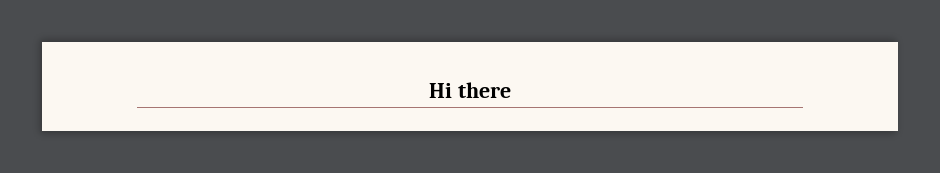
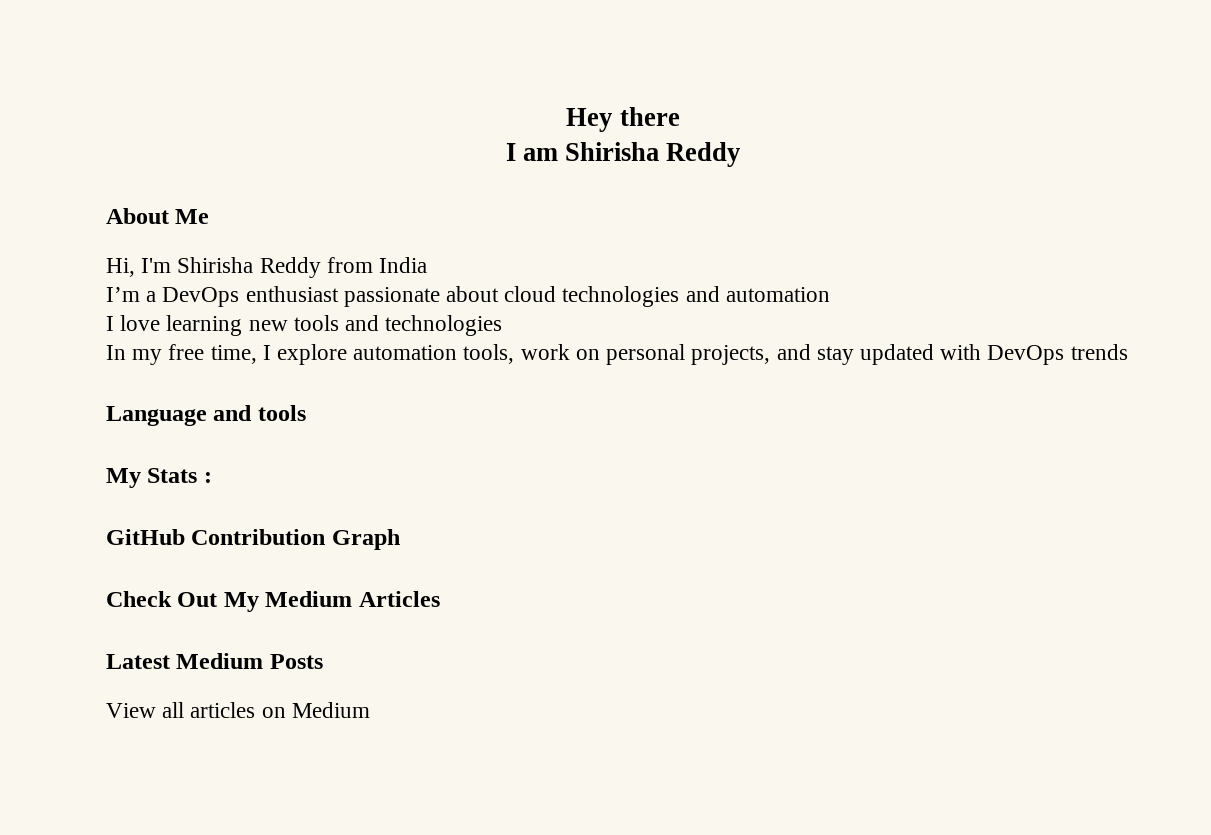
- Hi there
+ Hey there
+ I am Shirisha Reddy
+ About Me
+ Hi, I'm Shirisha Reddy from India
+ I’m a DevOps enthusiast passionate about cloud technologies and automation
+ I love learning new tools and technologies
+ In my free time, I explore automation tools, work on personal projects, and stay updated with DevOps trends
+ Language and tools
+ My Stats :
+ GitHub Contribution Graph
+ Check Out My Medium Articles
+ Latest Medium Posts
+ View all articles on Medium

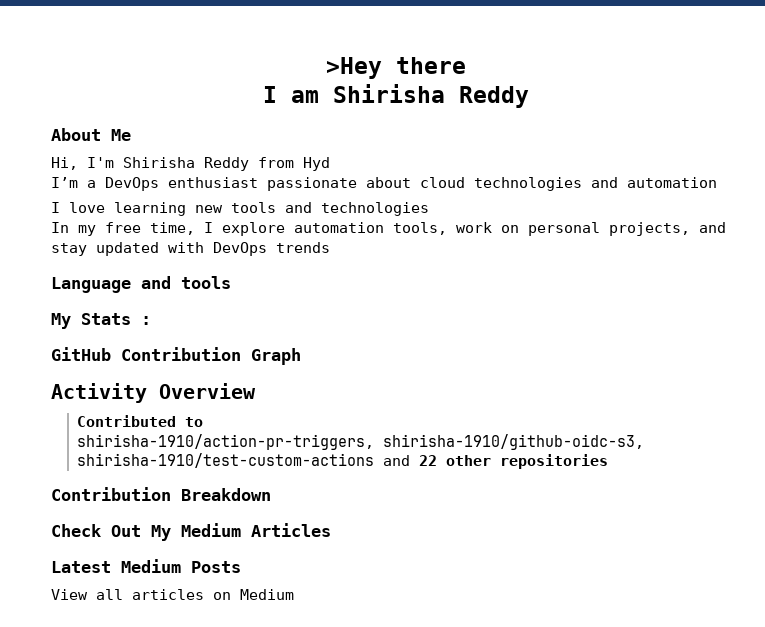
- Hey there
+ >Hey there
- Hi, I'm Shirisha Reddy from India
+ Hi, I'm Shirisha Reddy from Hyd
+ Activity Overview
+ Contributed to
+ shirisha-1910/action-pr-triggers, shirisha-1910/github-oidc-s3, shirisha-1910/test-custom-actions and 22 other repositories
+ Contribution Breakdown

